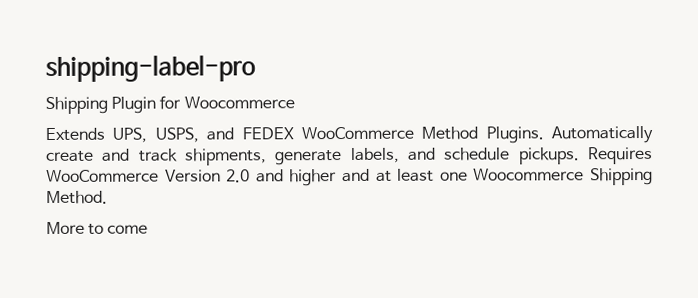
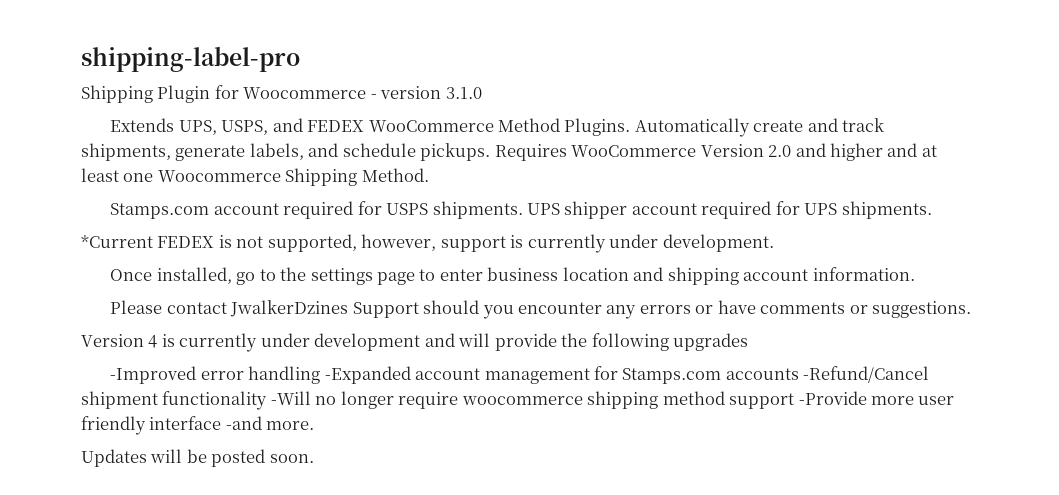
- Shipping Plugin for Woocommerce
+ Shipping Plugin for Woocommerce - version 3.1.0
- More to come
+ Stamps.com account required for USPS shipments. UPS shipper account required for UPS shipments.
+ *Current FEDEX is not supported, however, support is currently under development.
+ Once installed, go to the settings page to enter business location and shipping account information.
+ Please contact JwalkerDzines Support should you encounter any errors or have comments or suggestions.
+ Version 4 is currently under development and will provide the following upgrades
+ -Improved error handling -Expanded account management for Stamps.com accounts -Refund/Cancel shipment functionality -Will no longer require woocommerce shipping method support -Provide more user friendly interface -and more.
+ Updates will be posted soon.

